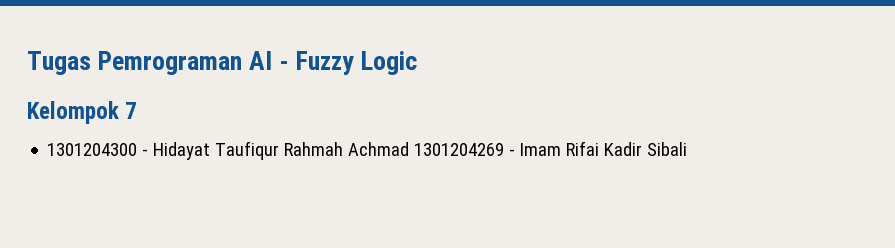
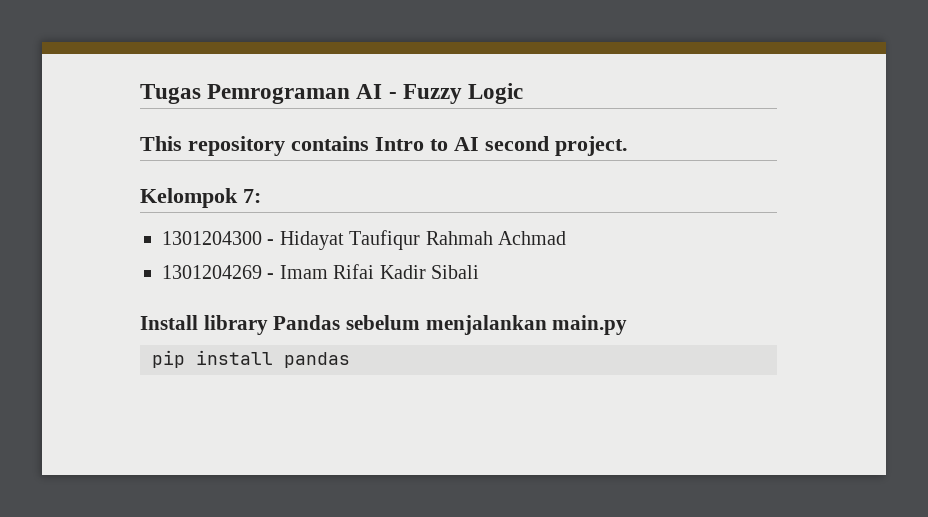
+ This repository contains Intro to AI second project.
- Kelompok 7
+ Kelompok 7:
- 1301204300 - Hidayat Taufiqur Rahmah Achmad 1301204269 - Imam Rifai Kadir Sibali
+ 1301204300 - Hidayat Taufiqur Rahmah Achmad
+ 1301204269 - Imam Rifai Kadir Sibali
+ Install library Pandas sebelum menjalankan main.py
+ pip install pandas

